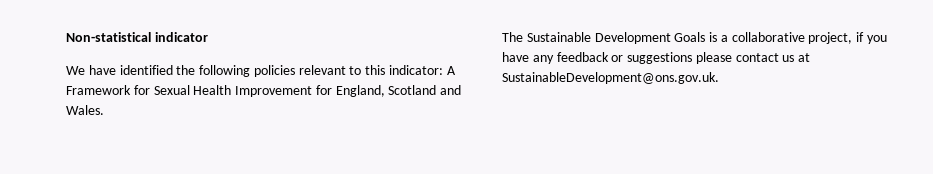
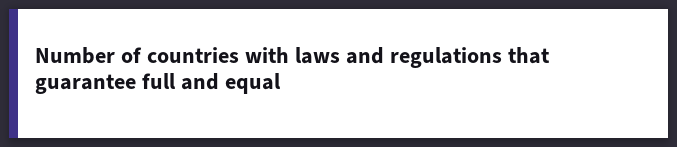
- Non-statistical indicator
- We have identified the following policies relevant to this indicator: A Framework for Sexual Health Improvement for England, Scotland and Wales.
- The Sustainable Development Goals is a collaborative project, if you have any feedback or suggestions please contact us at SustainableDevelopment@ons.gov.uk.
+ Number of countries with laws and regulations that guarantee full and equal

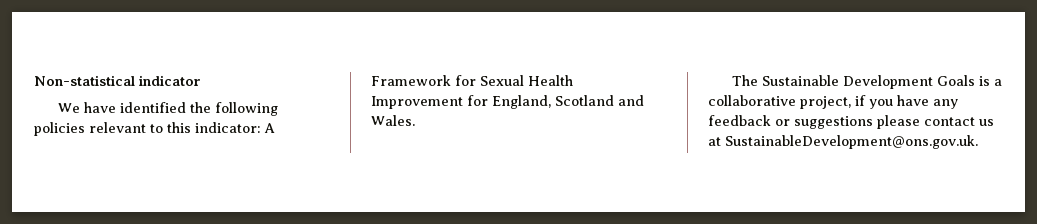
- Number of countries with laws and regulations that guarantee full and equal
+ Non-statistical indicator
+ We have identified the following policies relevant to this indicator: A Framework for Sexual Health Improvement for England, Scotland and Wales.
+ The Sustainable Development Goals is a collaborative project, if you have any feedback or suggestions please contact us at SustainableDevelopment@ons.gov.uk.

